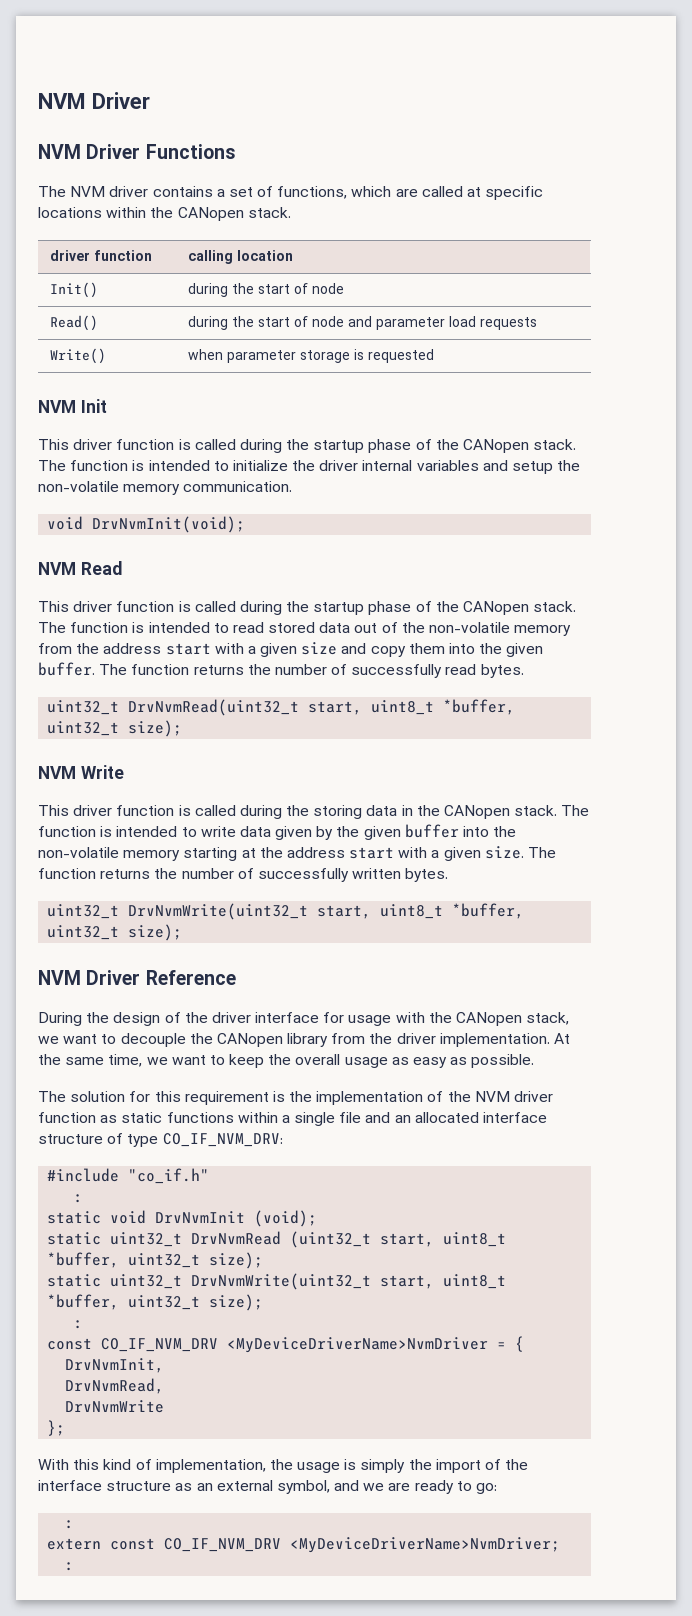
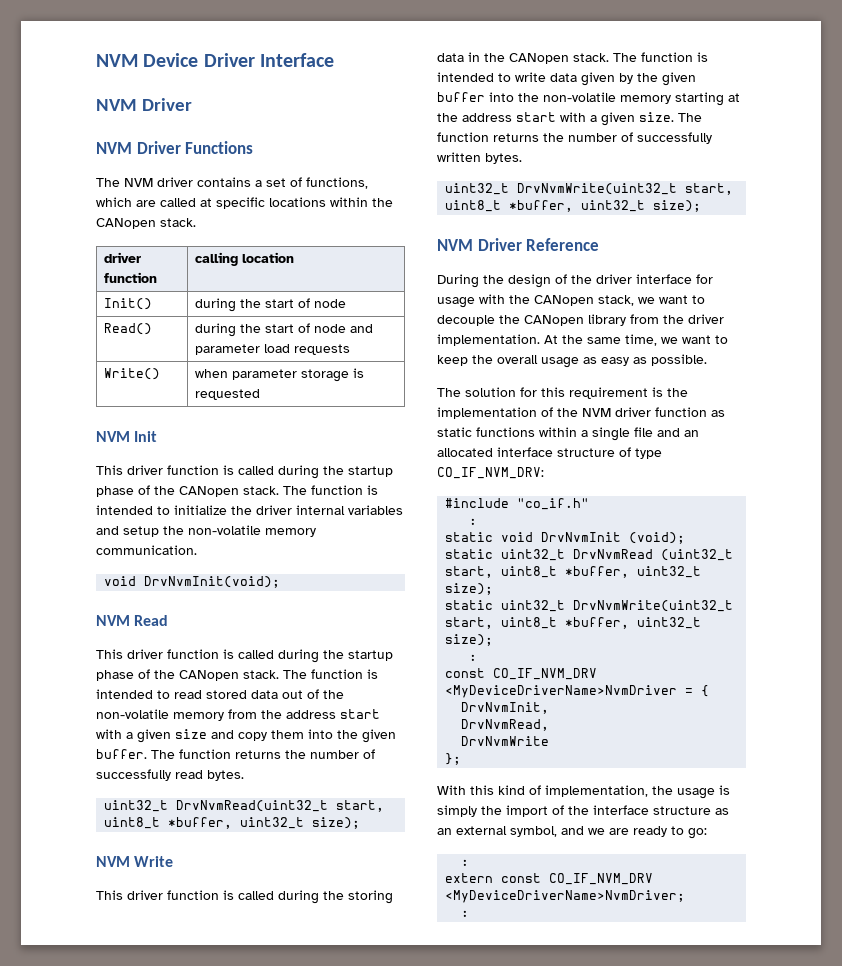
+ NVM Device Driver Interface

